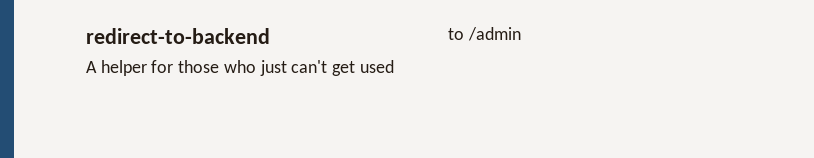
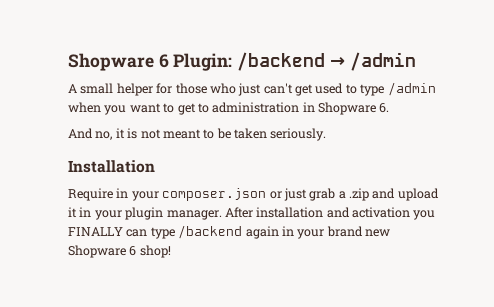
- redirect-to-backend
+ Shopware 6 Plugin: /backend → /admin
- A helper for those who just can't get used to /admin
+ A small helper for those who just can't get used to type /admin when you want to get to administration in Shopware 6.
+ And no, it is not meant to be taken seriously.
+ Installation
+ Require in your composer.json or just grab a .zip and upload it in your plugin manager. After installation and activation you FINALLY can type /backend again in your brand new Shopware 6 shop!

